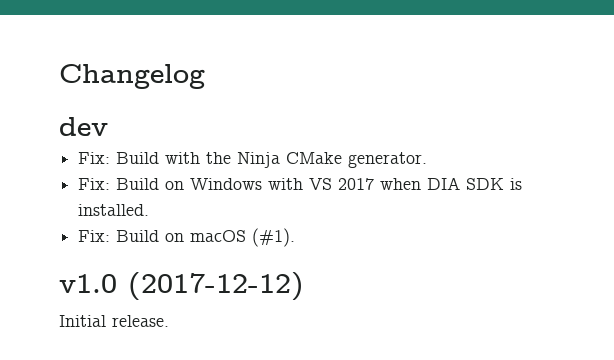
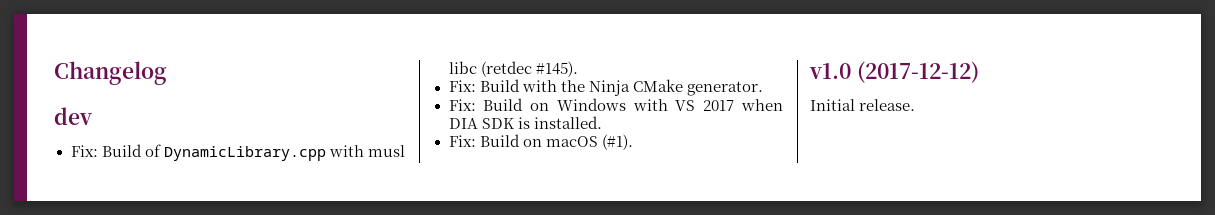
+ Fix: Build of DynamicLibrary.cpp with musl libc (retdec #145).

